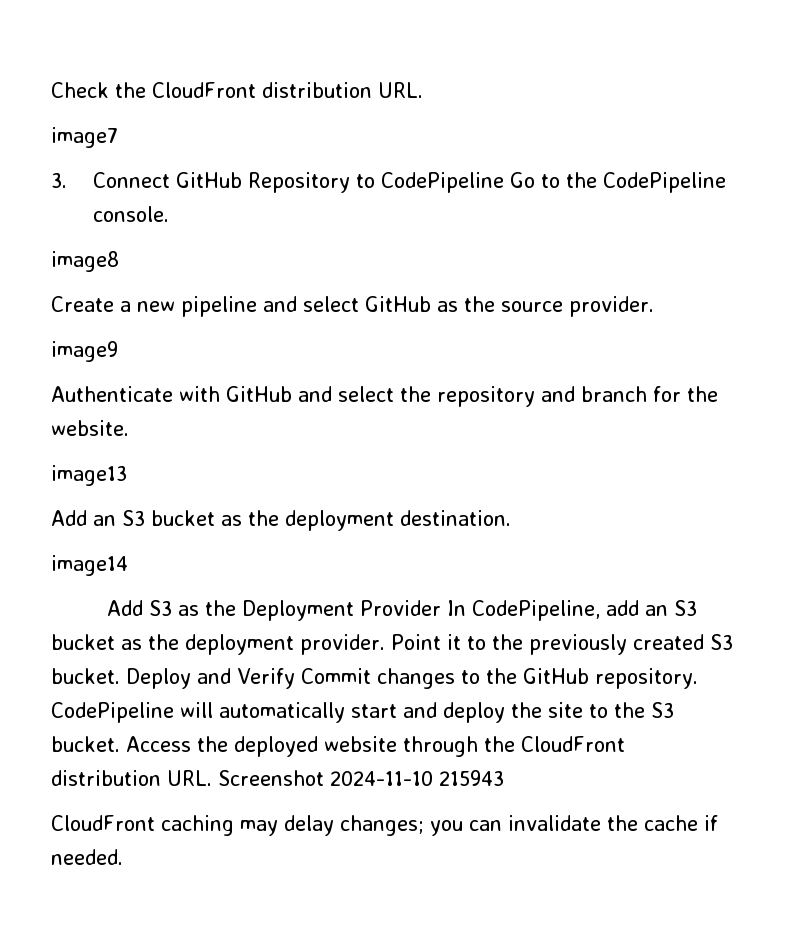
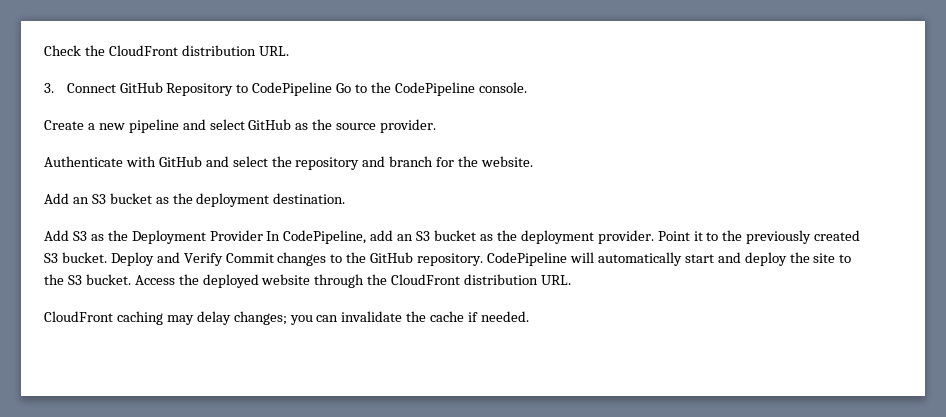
- image7
- image8
- image9
- image13
- image14
- Access the deployed website through the CloudFront distribution URL. Screenshot 2024-11-10 215943
+ Access the deployed website through the CloudFront distribution URL.

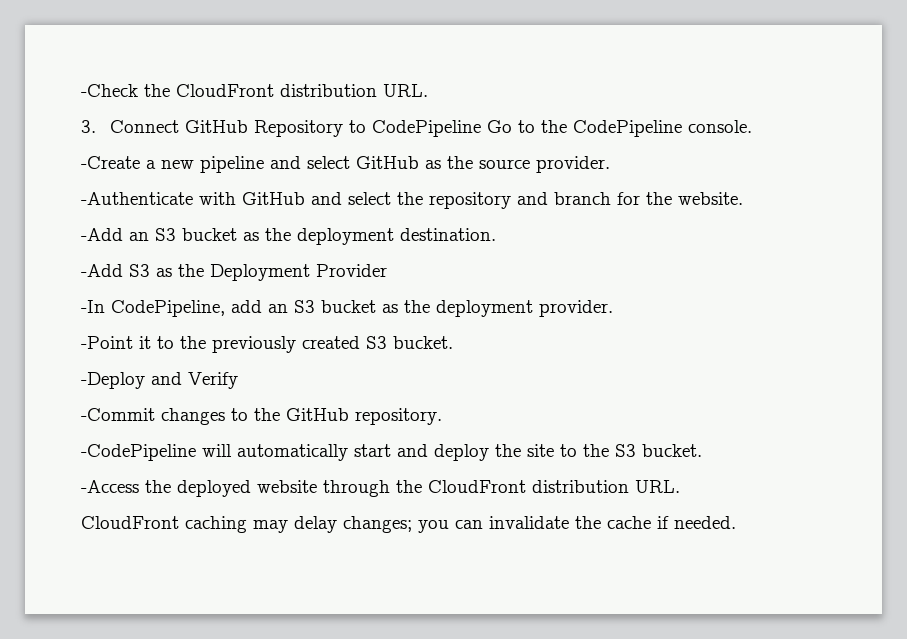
- Check the CloudFront distribution URL.
+ -Check the CloudFront distribution URL.
- Create a new pipeline and select GitHub as the source provider.
+ -Create a new pipeline and select GitHub as the source provider.
- Authenticate with GitHub and select the repository and branch for the website.
+ -Authenticate with GitHub and select the repository and branch for the website.
- Add an S3 bucket as the deployment destination.
+ -Add an S3 bucket as the deployment destination.
- Add S3 as the Deployment Provider In CodePipeline, add an S3 bucket as the deployment provider. Point it to the previously created S3 bucket. Deploy and Verify Commit changes to the GitHub repository. CodePipeline will automatically start and deploy the site to the S3 bucket. Access the deployed website through the CloudFront distribution URL.
+ -Add S3 as the Deployment Provider
+ -In CodePipeline, add an S3 bucket as the deployment provider.
+ -Point it to the previously created S3 bucket.
+ -Deploy and Verify
+ -Commit changes to the GitHub repository.
+ -CodePipeline will automatically start and deploy the site to the S3 bucket.
+ -Access the deployed website through the CloudFront distribution URL.

